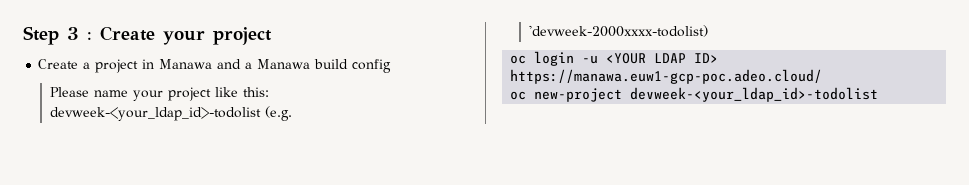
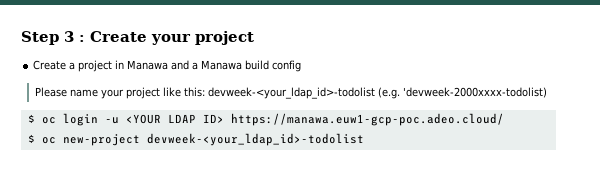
- oc login -u <YOUR LDAP ID> https://manawa.euw1-gcp-poc.adeo.cloud/
+ $ oc login -u <YOUR LDAP ID> https://manawa.euw1-gcp-poc.adeo.cloud/
- oc new-project devweek-<your_ldap_id>-todolist
+ $ oc new-project devweek-<your_ldap_id>-todolist

